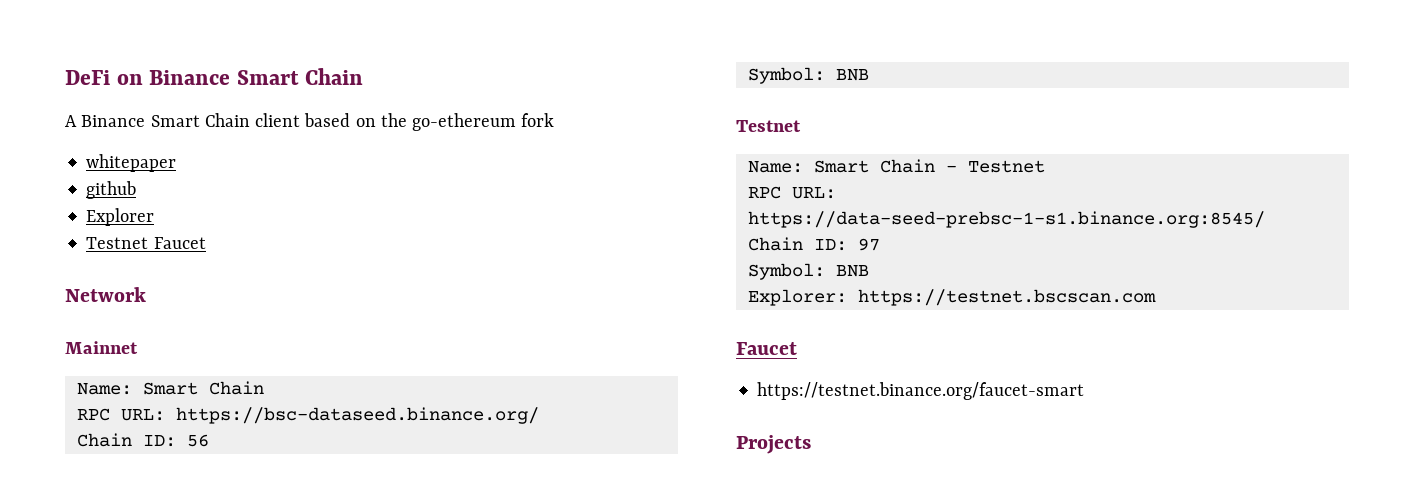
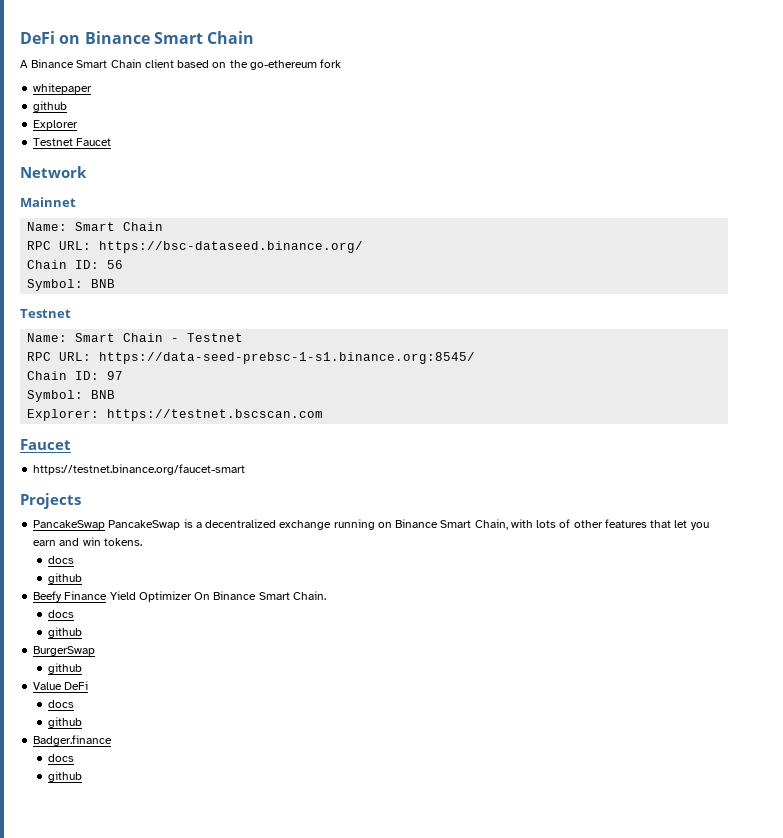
+ PancakeSwap PancakeSwap is a decentralized exchange running on Binance Smart Chain, with lots of other features that let you earn and win tokens.
+ docs
+ github
+ Beefy Finance Yield Optimizer On Binance Smart Chain.
+ docs
+ github
+ BurgerSwap
+ github
+ Value DeFi
+ docs
+ github
+ Badger.finance
+ docs
+ github

